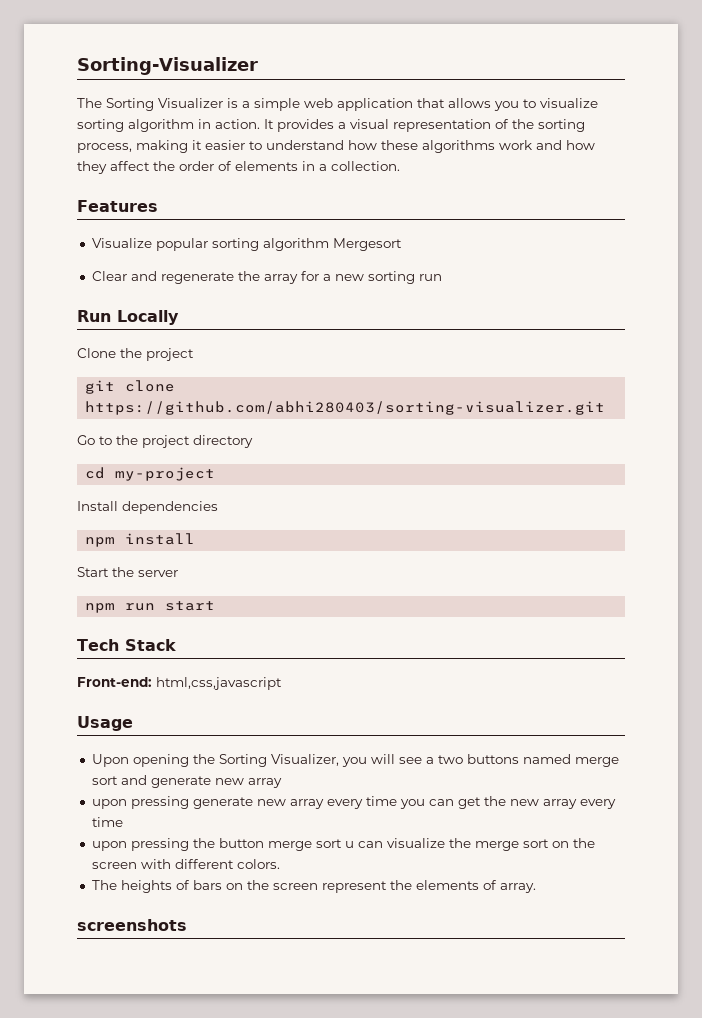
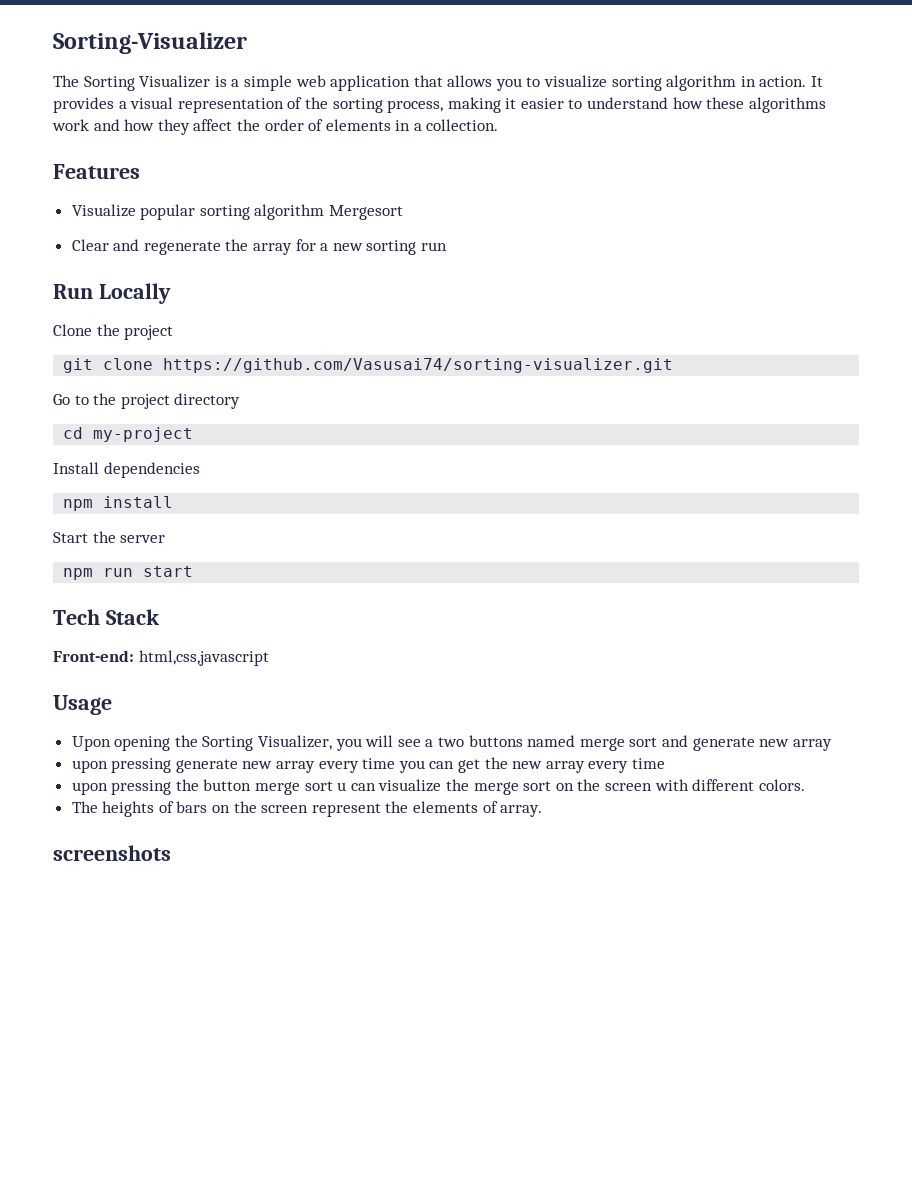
- git clone https://github.com/abhi280403/sorting-visualizer.git
+ git clone https://github.com/Vasusai74/sorting-visualizer.git

